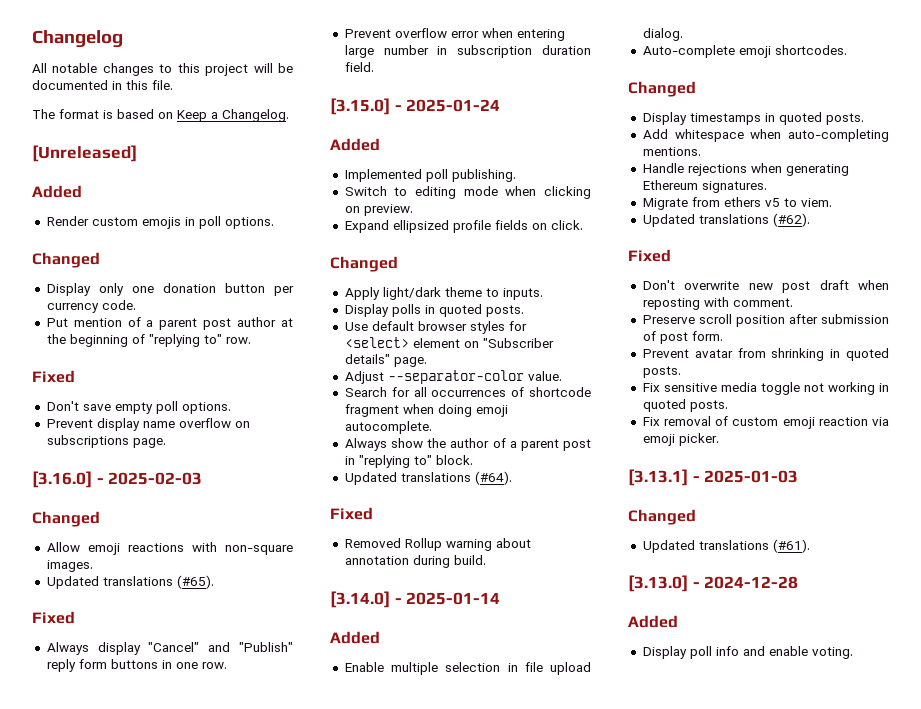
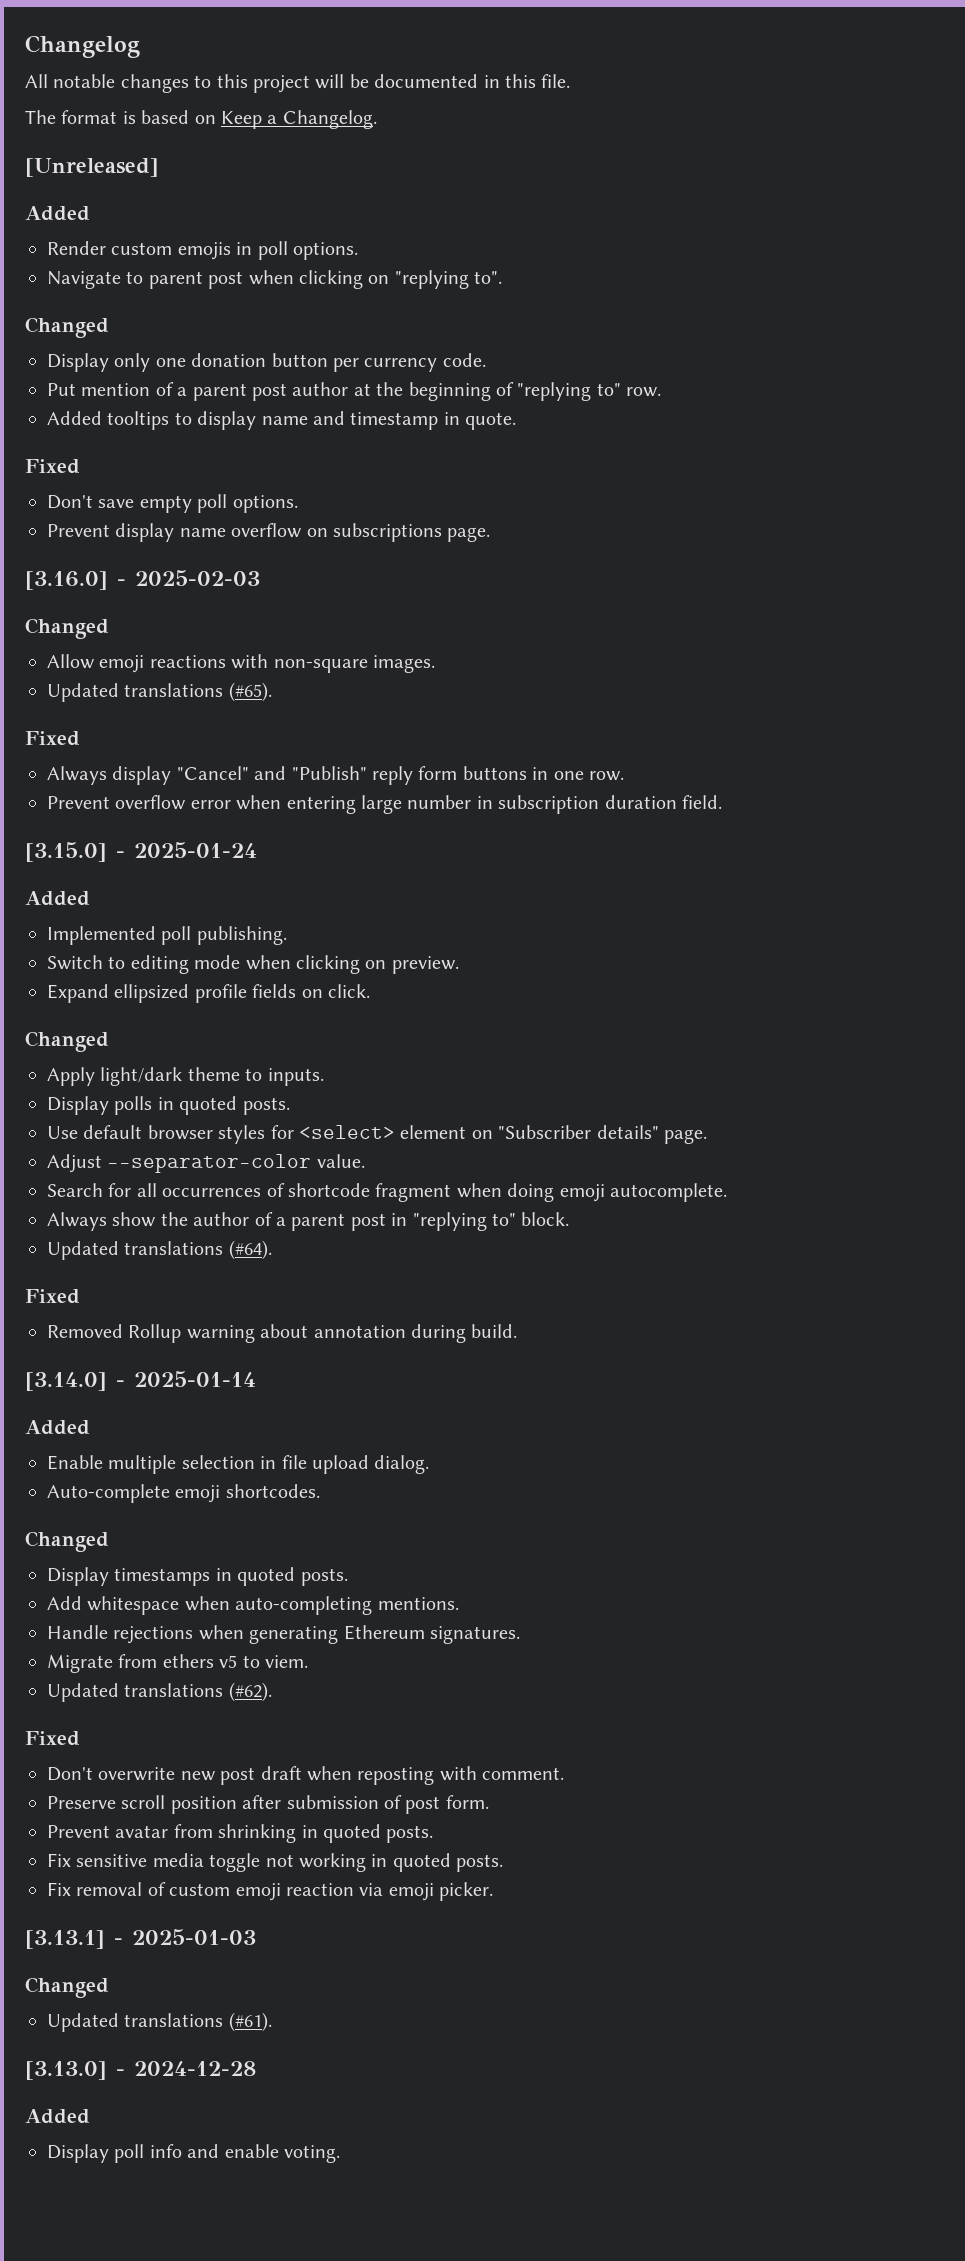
+ Navigate to parent post when clicking on "replying to".
+ Added tooltips to display name and timestamp in quote.

